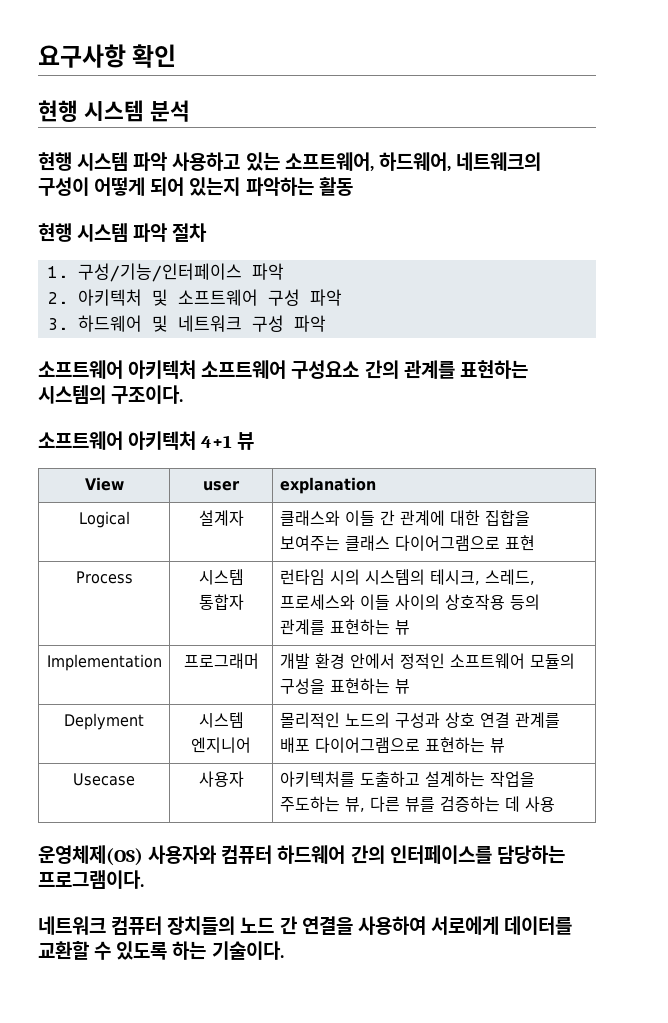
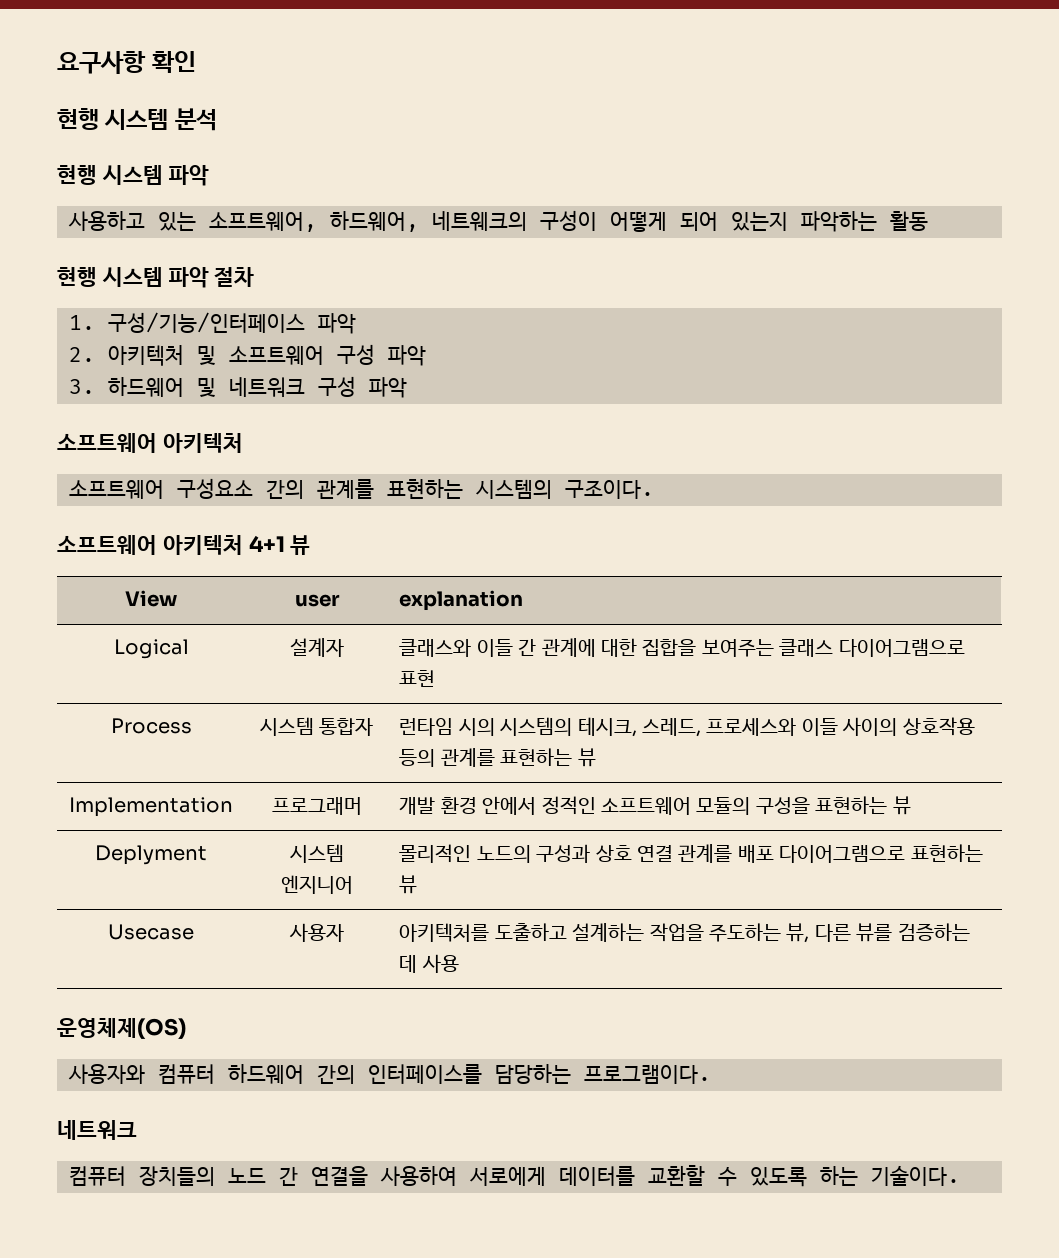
  현행 시스템 분석
- 현행 시스템 파악 사용하고 있는 소프트웨어, 하드웨어, 네트웨크의 구성이 어떻게 되어 있는지 파악하는 활동
+ 현행 시스템 파악
+ 사용하고 있는 소프트웨어, 하드웨어, 네트웨크의 구성이 어떻게 되어 있는지 파악하는 활동
  3. 하드웨어 및 네트워크 구성 파악
- 소프트웨어 아키텍처 소프트웨어 구성요소 간의 관계를 표현하는 시스템의 구조이다.
+ 소프트웨어 아키텍처
+ 소프트웨어 구성요소 간의 관계를 표현하는 시스템의 구조이다.
- 운영체제(OS) 사용자와 컴퓨터 하드웨어 간의 인터페이스를 담당하는 프로그램이다.
- 네트워크 컴퓨터 장치들의 노드 간 연결을 사용하여 서로에게 데이터를 교환할 수 있도록 하는 기술이다.
+ 운영체제(OS)
+ 사용자와 컴퓨터 하드웨어 간의 인터페이스를 담당하는 프로그램이다.
+ 네트워크
+ 컴퓨터 장치들의 노드 간 연결을 사용하여 서로에게 데이터를 교환할 수 있도록 하는 기술이다.

